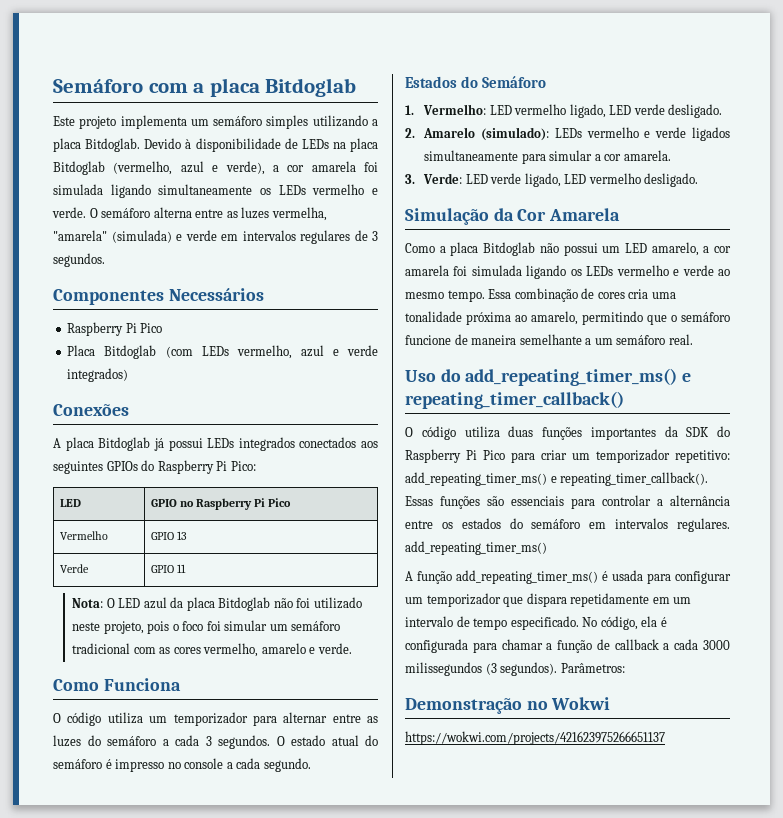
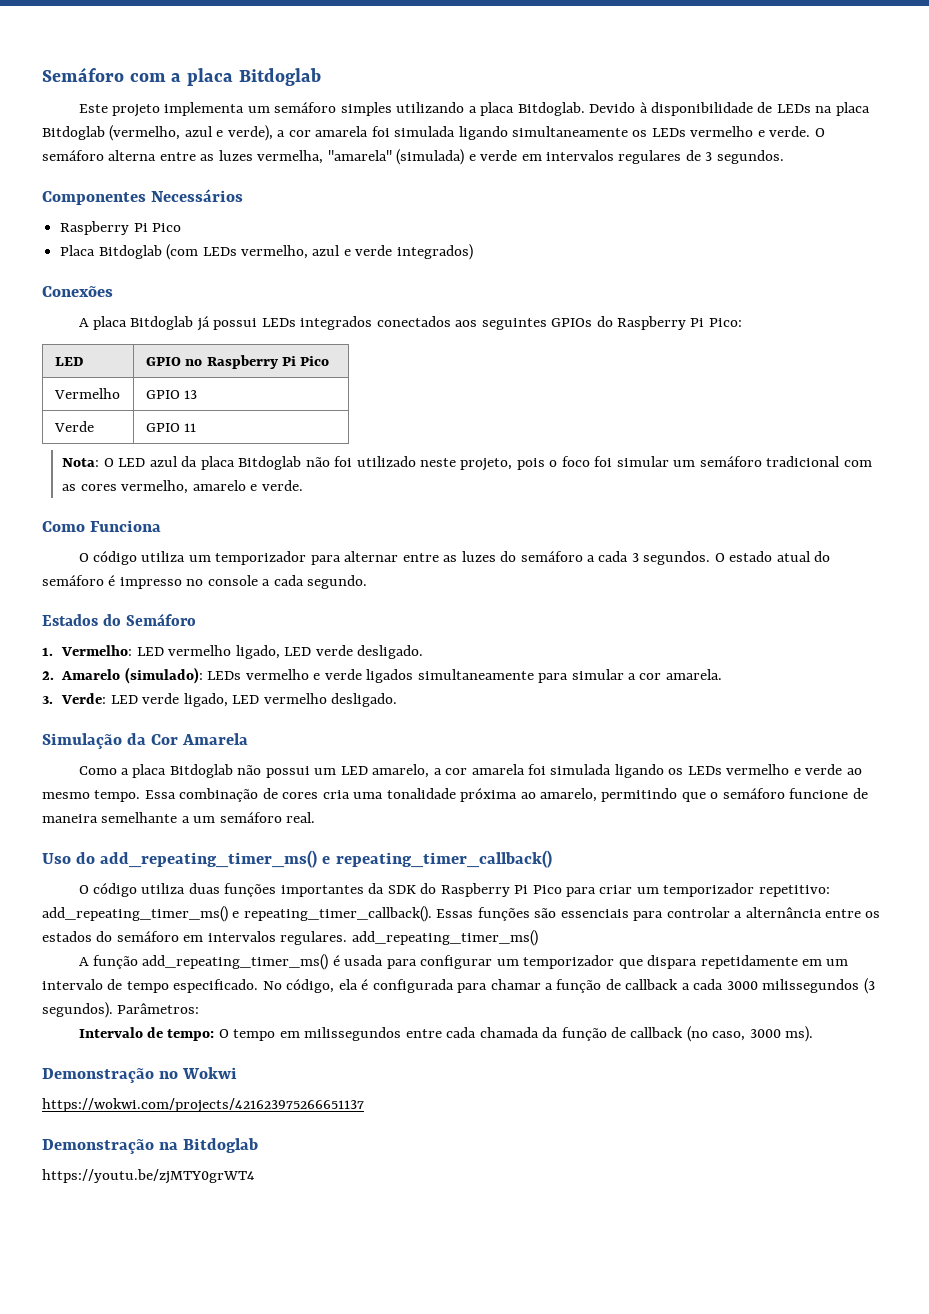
+ Intervalo de tempo: O tempo em milissegundos entre cada chamada da função de callback (no caso, 3000 ms).
+ Demonstração na Bitdoglab
+ https://youtu.be/zjMTY0grWT4

